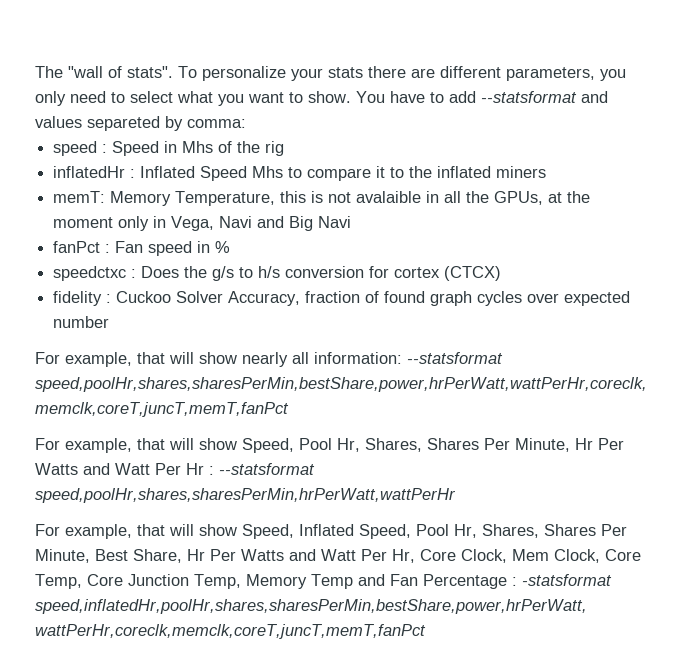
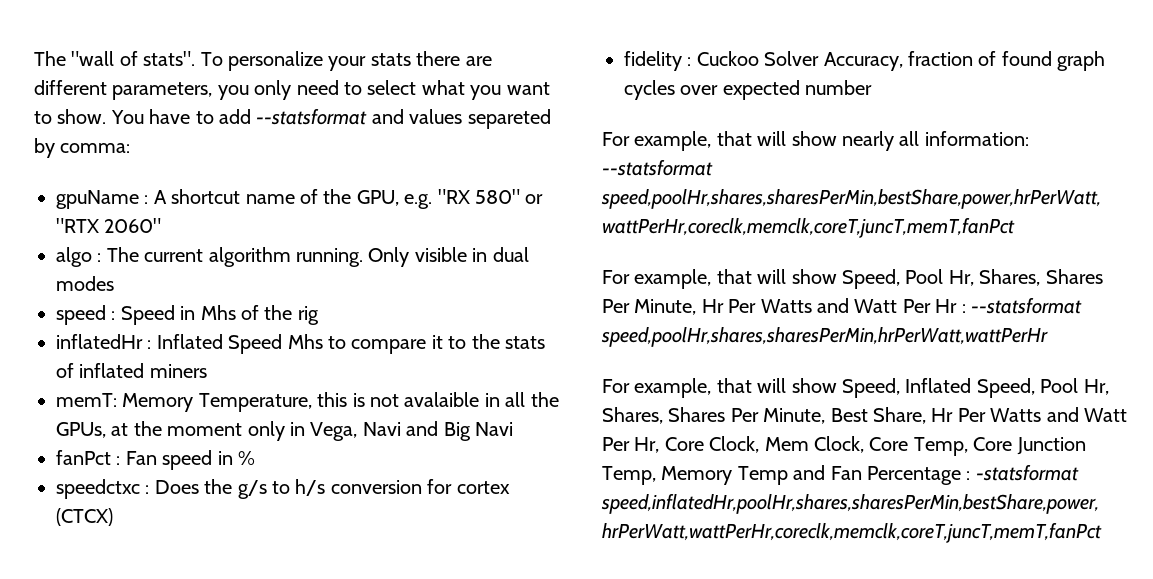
+ gpuName : A shortcut name of the GPU, e.g. "RX 580" or "RTX 2060"
+ algo : The current algorithm running. Only visible in dual modes
- inflatedHr : Inflated Speed Mhs to compare it to the inflated miners
+ inflatedHr : Inflated Speed Mhs to compare it to the stats of inflated miners

